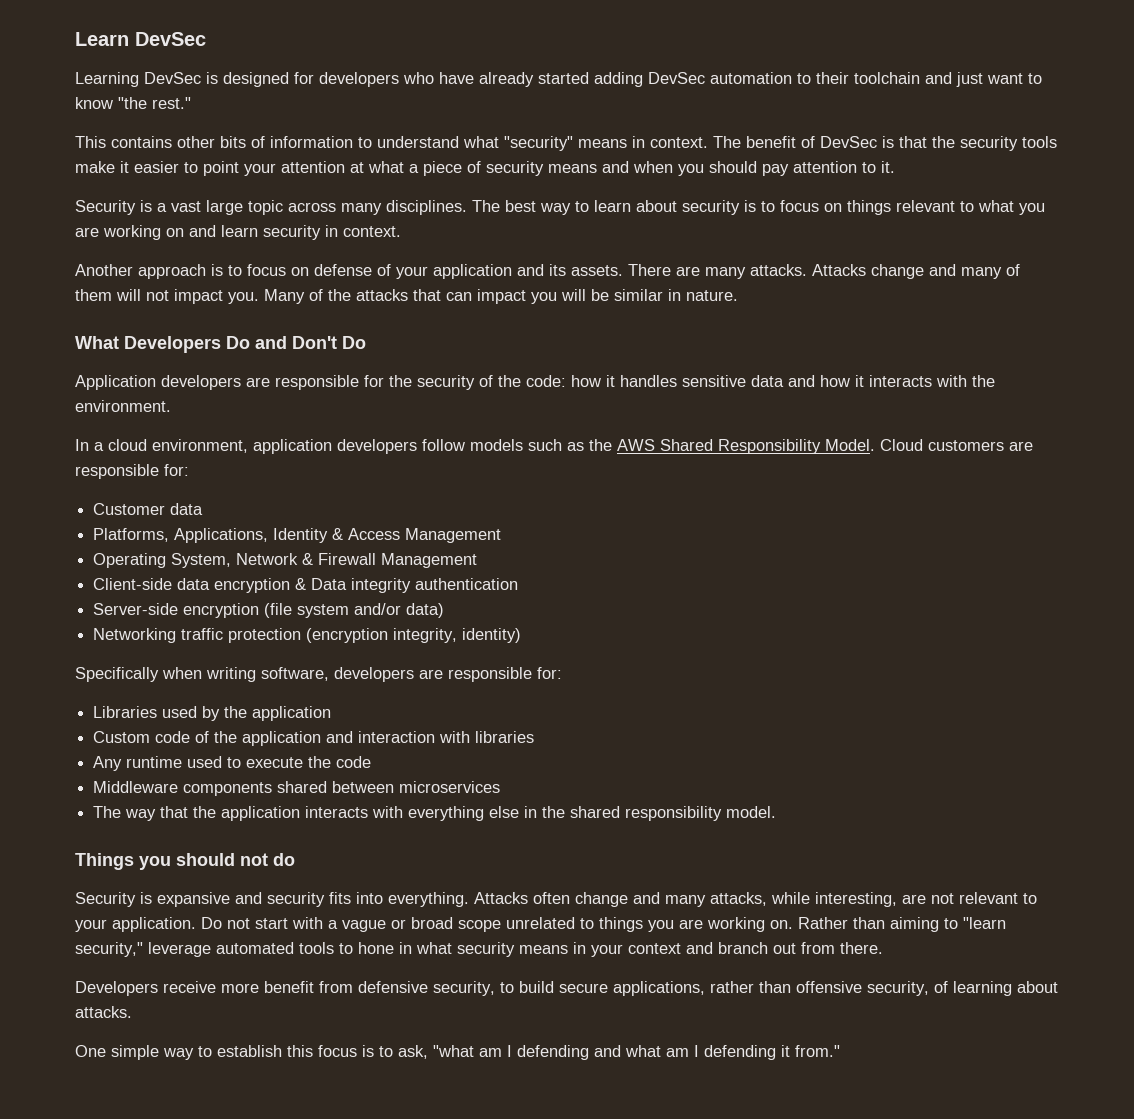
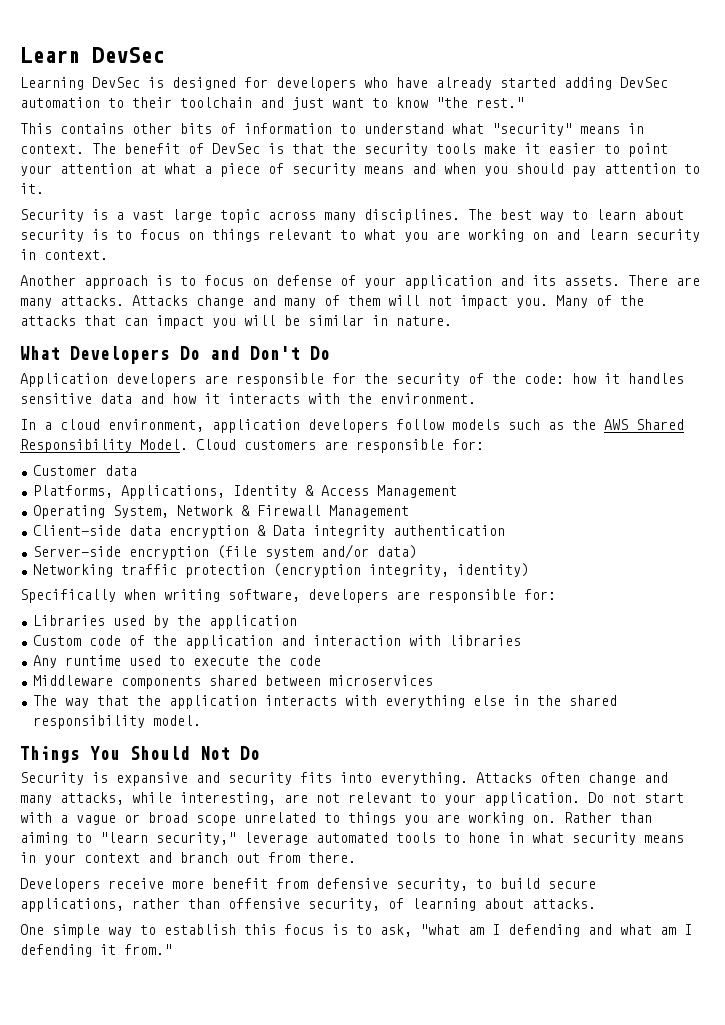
- Things you should not do
+ Things You Should Not Do

